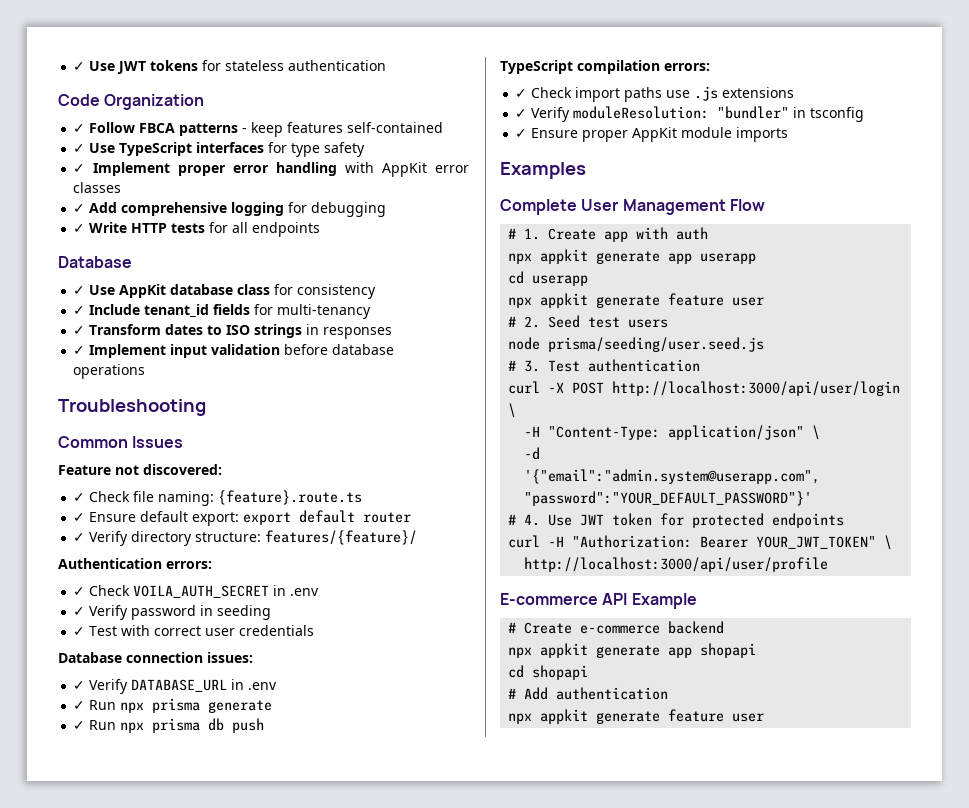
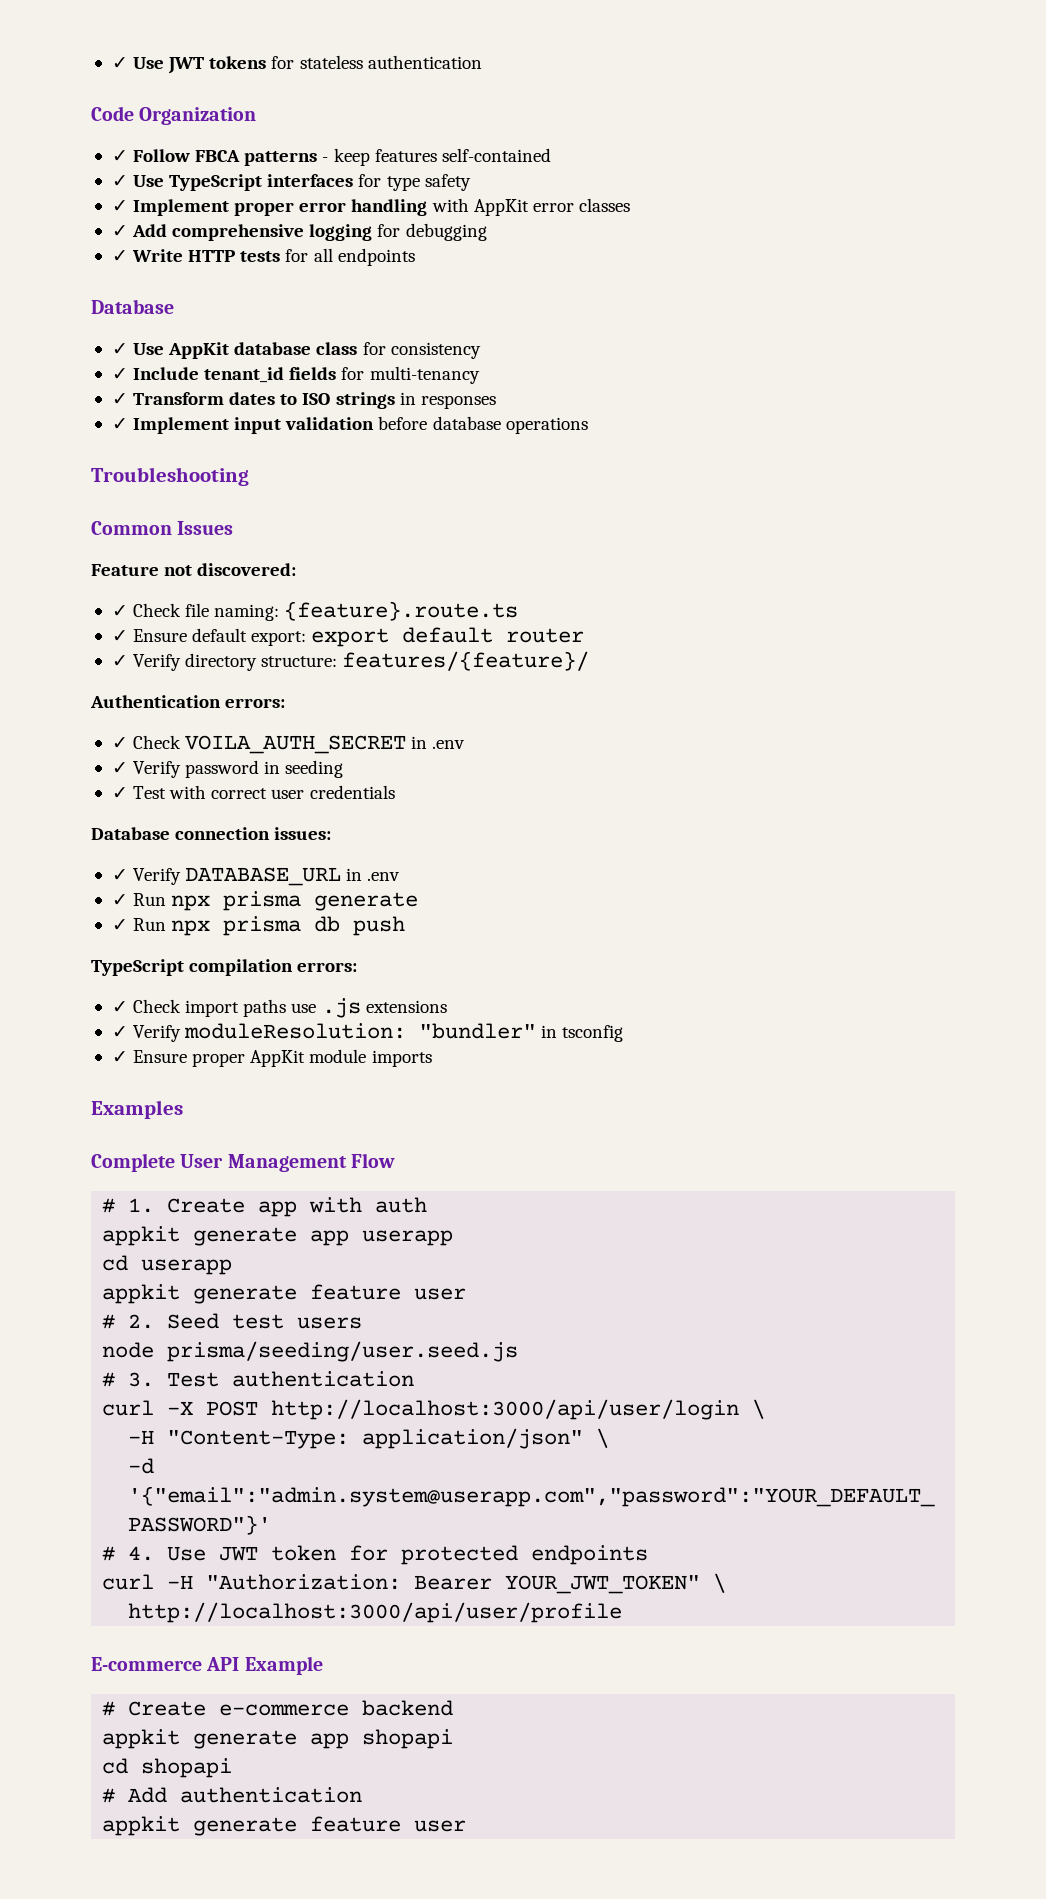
- npx appkit generate app userapp
+ appkit generate app userapp
  cd userapp
- npx appkit generate feature user
+ appkit generate feature user
- npx appkit generate app shopapi
+ appkit generate app shopapi
  # Add authentication
- npx appkit generate feature user
+ appkit generate feature user

